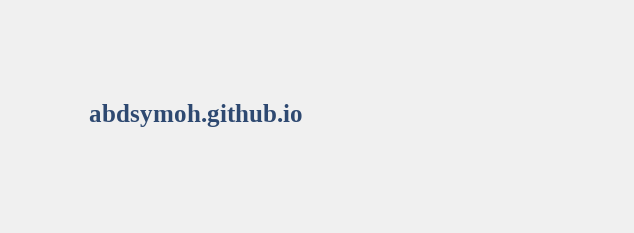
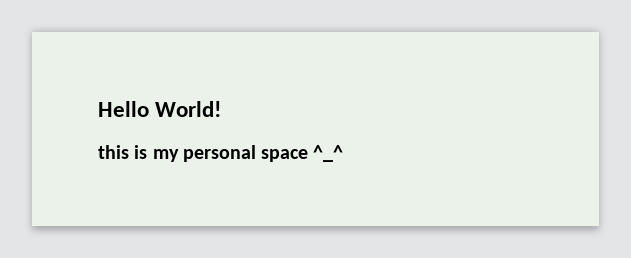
- abdsymoh.github.io
+ Hello World!
+ this is my personal space ^_^

